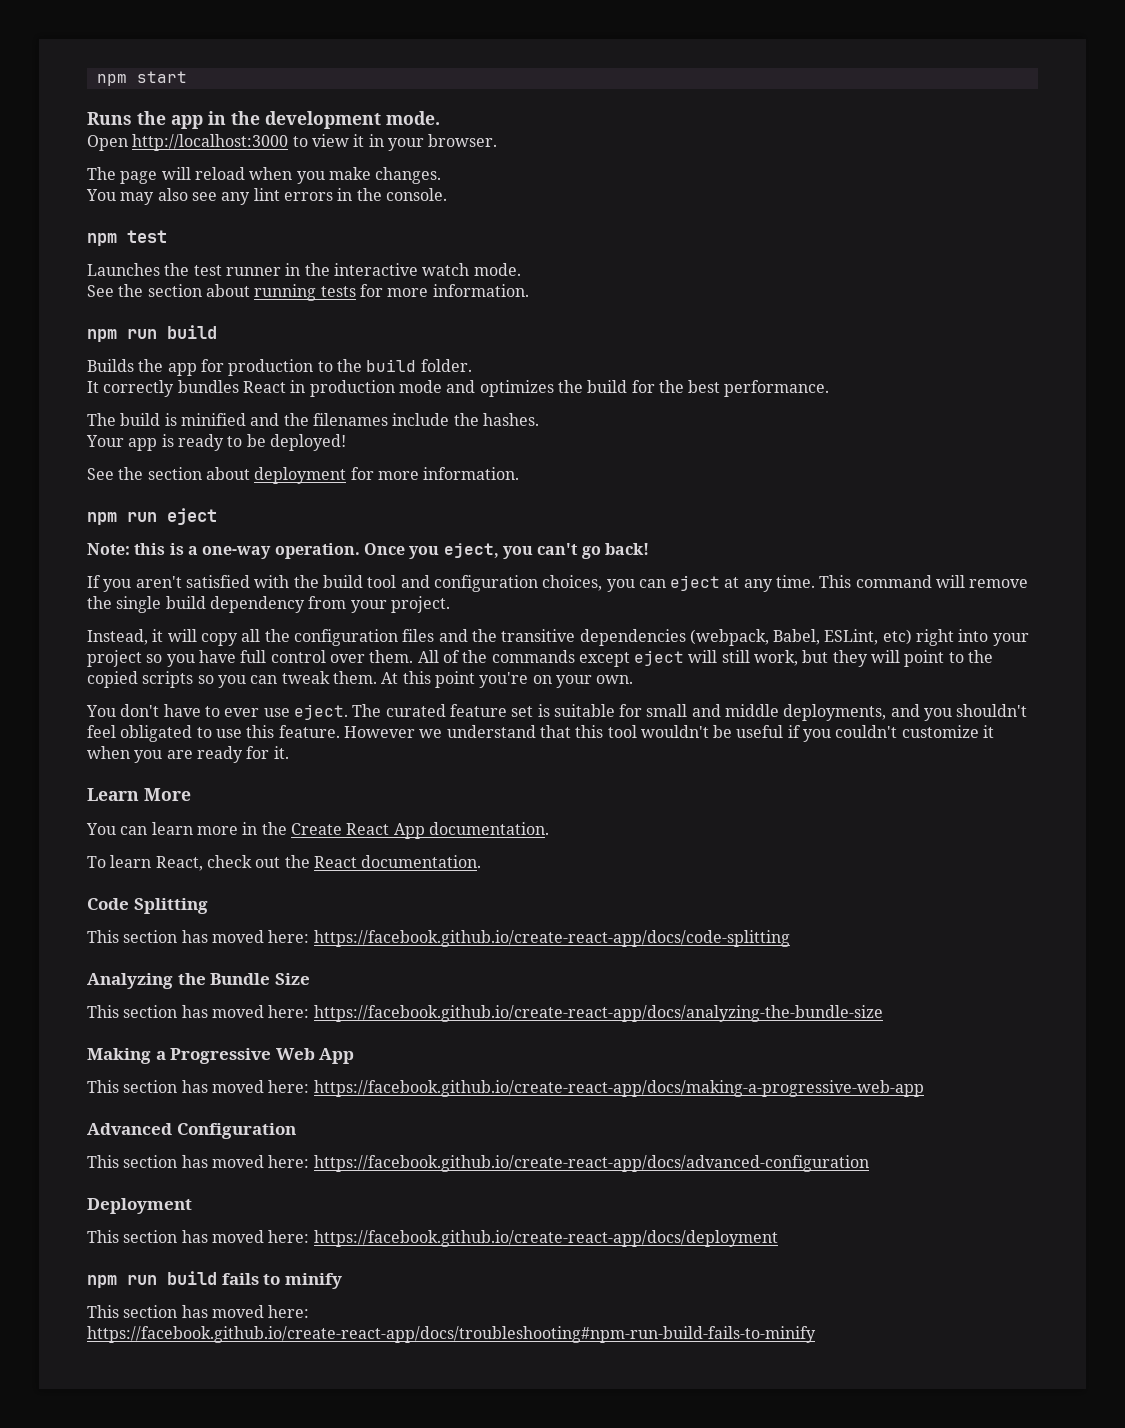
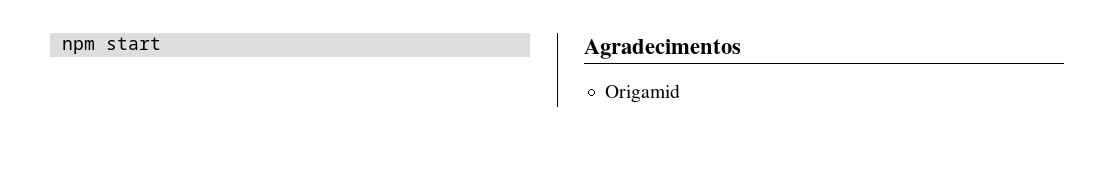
- Runs the app in the development mode.
- Open http://localhost:3000 to view it in your browser.
- The page will reload when you make changes.
- You may also see any lint errors in the console.
- npm test
- Launches the test runner in the interactive watch mode.
- See the section about running tests for more information.
- npm run build
- Builds the app for production to the build folder.
- It correctly bundles React in production mode and optimizes the build for the best performance.
- The build is minified and the filenames include the hashes.
- Your app is ready to be deployed!
- See the section about deployment for more information.
- npm run eject
- Note: this is a one-way operation. Once you eject, you can't go back!
- If you aren't satisfied with the build tool and configuration choices, you can eject at any time. This command will remove the single build dependency from your project.
- Instead, it will copy all the configuration files and the transitive dependencies (webpack, Babel, ESLint, etc) right into your project so you have full control over them. All of the commands except eject will still work, but they will point to the copied scripts so you can tweak them. At this point you're on your own.
- You don't have to ever use eject. The curated feature set is suitable for small and middle deployments, and you shouldn't feel obligated to use this feature. However we understand that this tool wouldn't be useful if you couldn't customize it when you are ready for it.
- Learn More
- You can learn more in the Create React App documentation.
- To learn React, check out the React documentation.
- Code Splitting
- This section has moved here: https://facebook.github.io/create-react-app/docs/code-splitting
- Analyzing the Bundle Size
- This section has moved here: https://facebook.github.io/create-react-app/docs/analyzing-the-bundle-size
- Making a Progressive Web App
- This section has moved here: https://facebook.github.io/create-react-app/docs/making-a-progressive-web-app
- Advanced Configuration
- This section has moved here: https://facebook.github.io/create-react-app/docs/advanced-configuration
- Deployment
- This section has moved here: https://facebook.github.io/create-react-app/docs/deployment
- npm run build fails to minify
- This section has moved here: https://facebook.github.io/create-react-app/docs/troubleshooting#npm-run-build-fails-to-minify
+ Agradecimentos
+ Origamid

